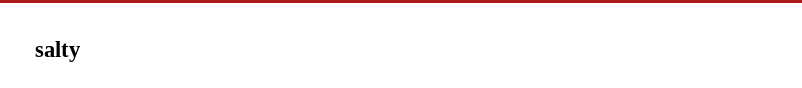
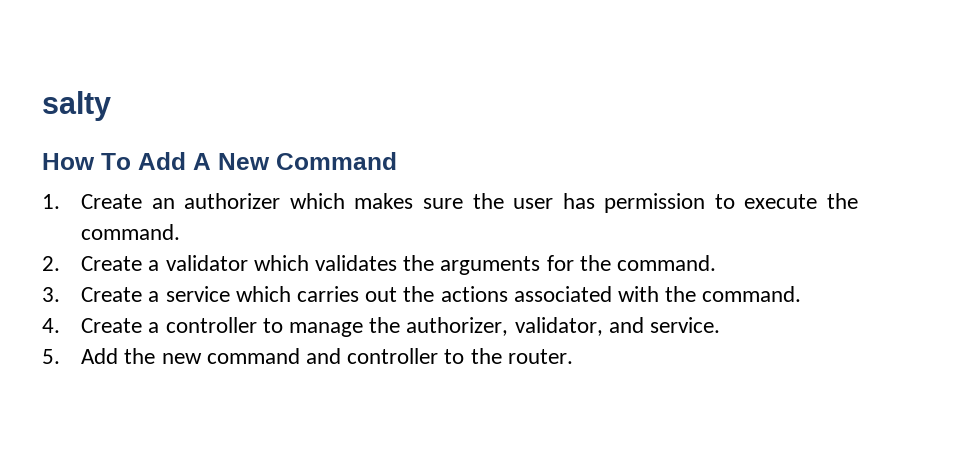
+ How To Add A New Command
+ 1. Create an authorizer which makes sure the user has permission to execute the command.
+ 2. Create a validator which validates the arguments for the command.
+ 3. Create a service which carries out the actions associated with the command.
+ 4. Create a controller to manage the authorizer, validator, and service.
+ 5. Add the new command and controller to the router.

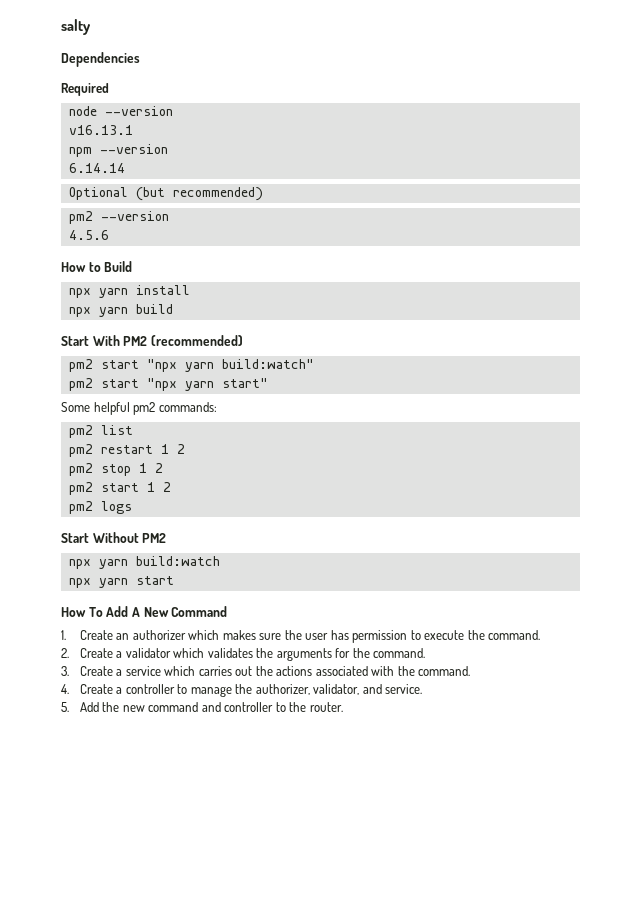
+ Dependencies
+ Required
+ node --version
+ v16.13.1
+ npm --version
+ 6.14.14
+ Optional (but recommended)
+ pm2 --version
+ 4.5.6
+ How to Build
+ npx yarn install
+ npx yarn build
+ Start With PM2 (recommended)
+ pm2 start "npx yarn build:watch"
+ pm2 start "npx yarn start"
+ Some helpful pm2 commands:
+ pm2 list
+ pm2 restart 1 2
+ pm2 stop 1 2
+ pm2 start 1 2
+ pm2 logs
+ Start Without PM2
+ npx yarn build:watch
+ npx yarn start

